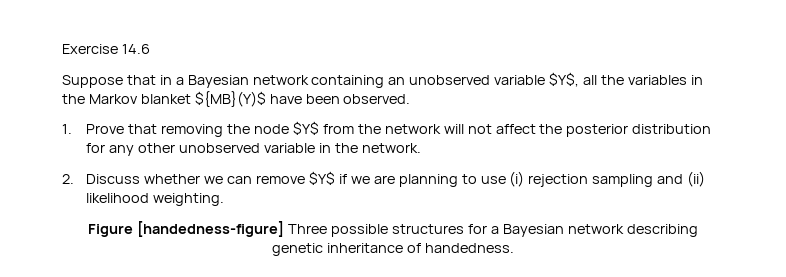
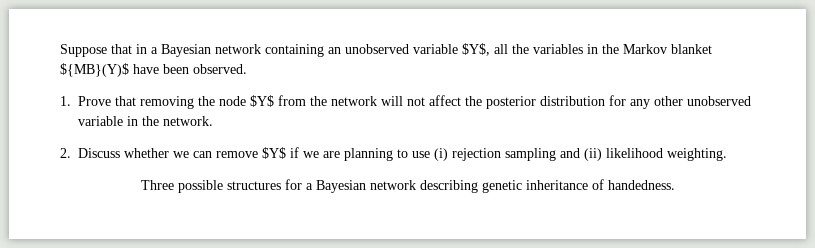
- Exercise 14.6
- Figure [handedness-figure] Three possible structures for a Bayesian network describing genetic inheritance of handedness.
+ Three possible structures for a Bayesian network describing genetic inheritance of handedness.

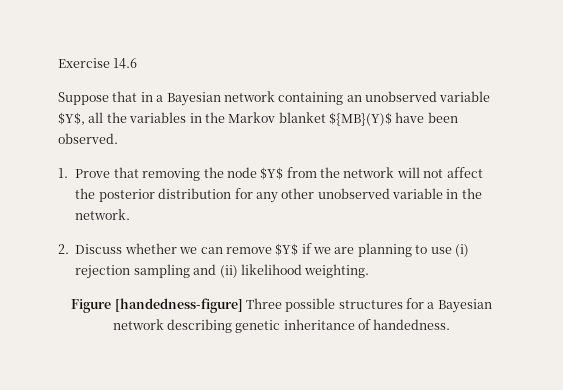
+ Exercise 14.6
- Three possible structures for a Bayesian network describing genetic inheritance of handedness.
+ Figure [handedness-figure] Three possible structures for a Bayesian network describing genetic inheritance of handedness.

